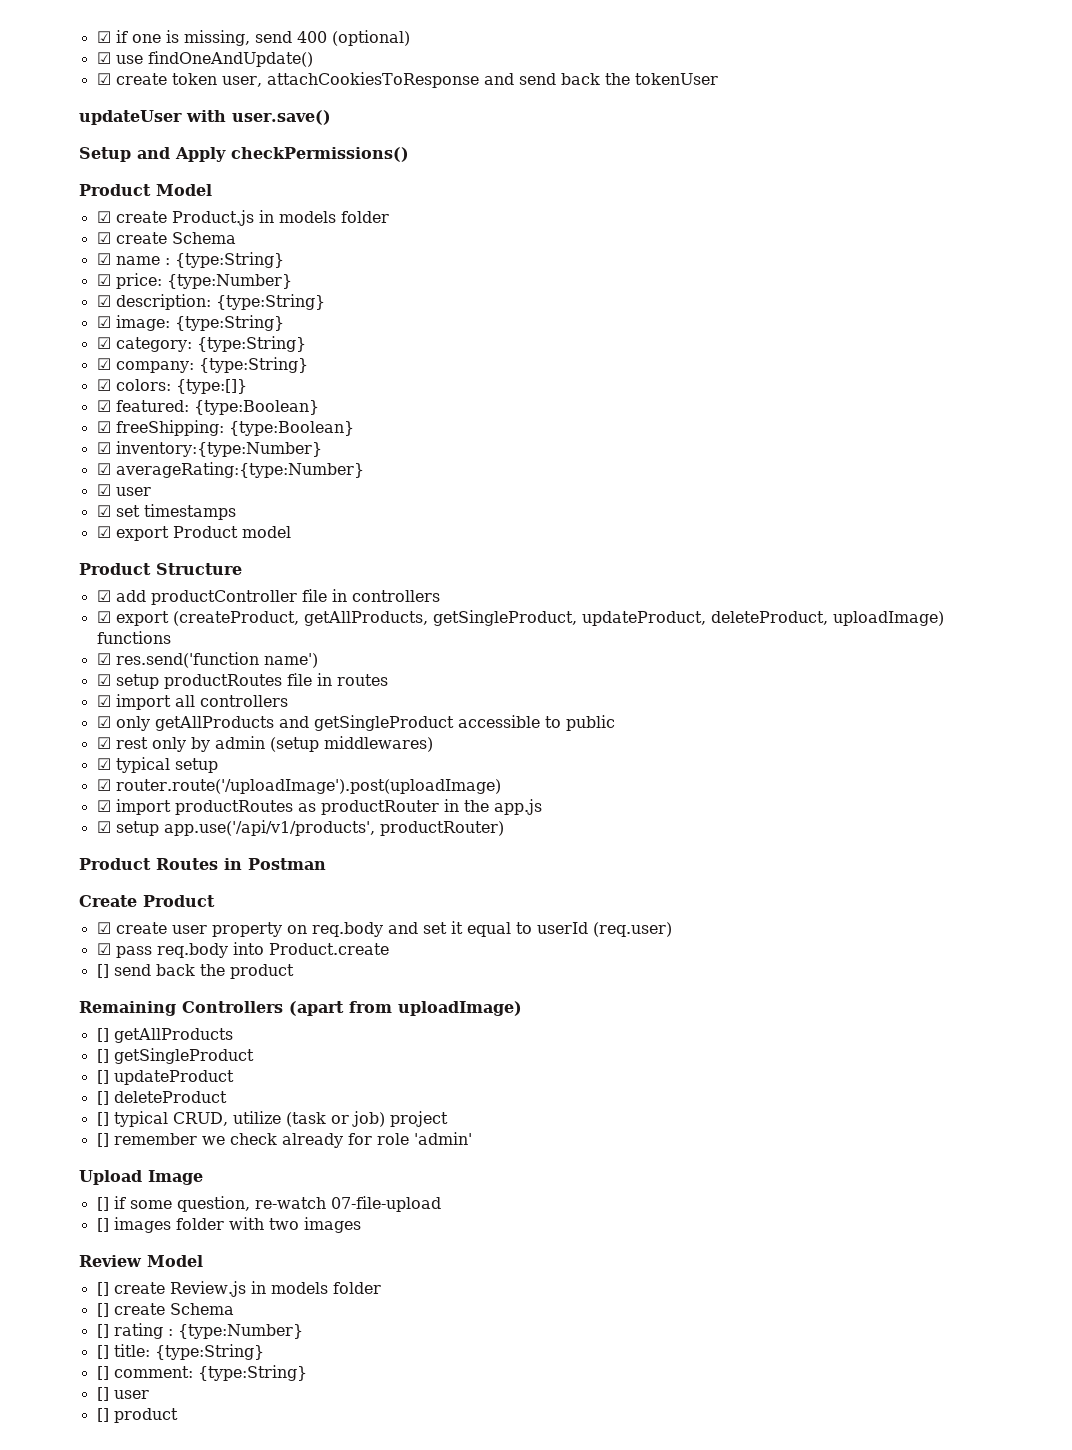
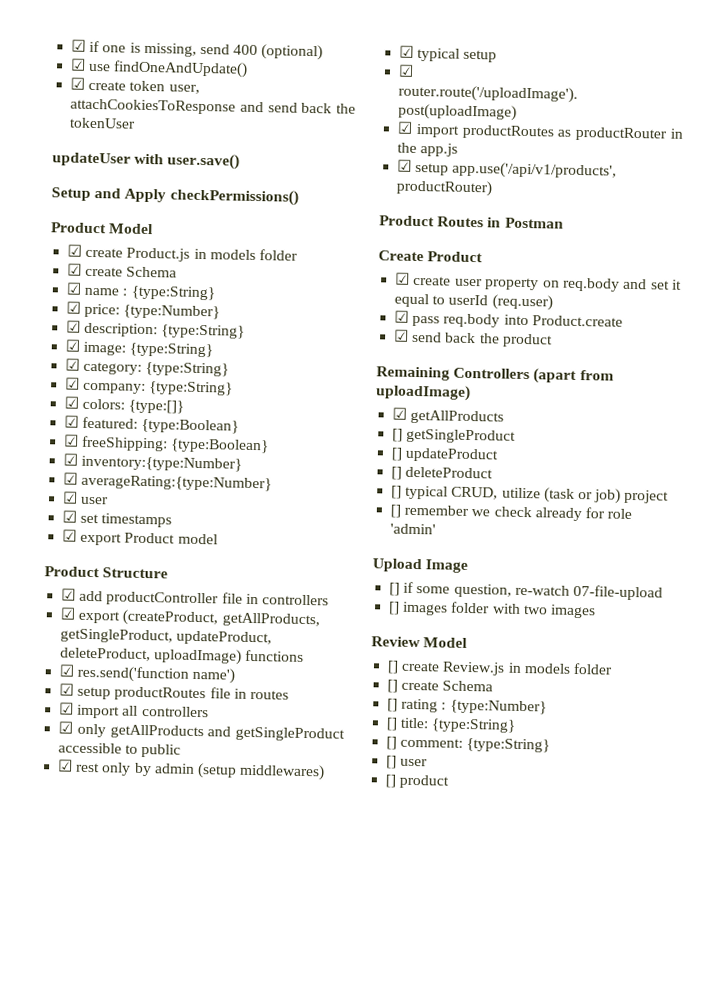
- [] send back the product
+ ☑ send back the product
- [] getAllProducts
+ ☑ getAllProducts

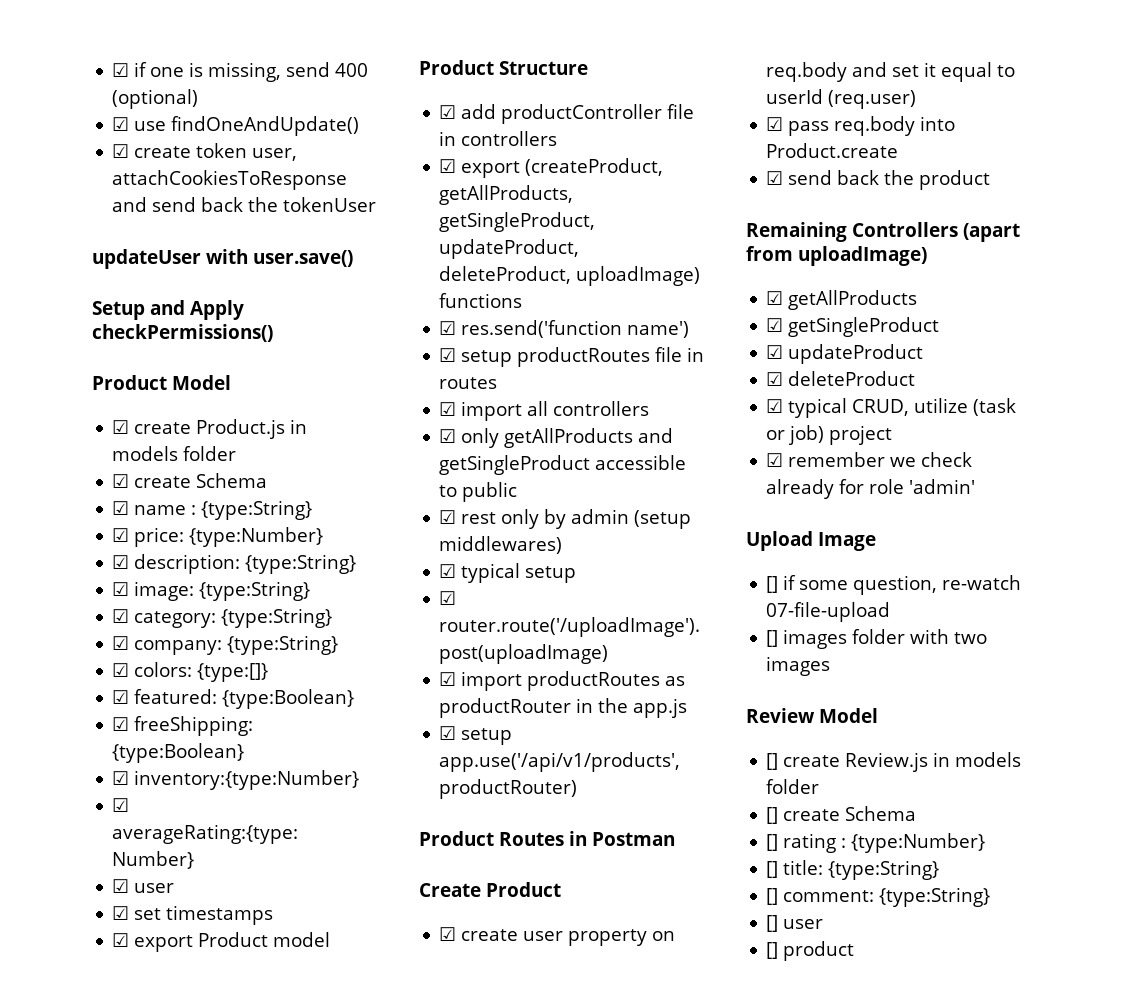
- [] getSingleProduct
+ ☑ getSingleProduct
- [] updateProduct
+ ☑ updateProduct
- [] deleteProduct
+ ☑ deleteProduct
- [] typical CRUD, utilize (task or job) project
+ ☑ typical CRUD, utilize (task or job) project
- [] remember we check already for role 'admin'
+ ☑ remember we check already for role 'admin'

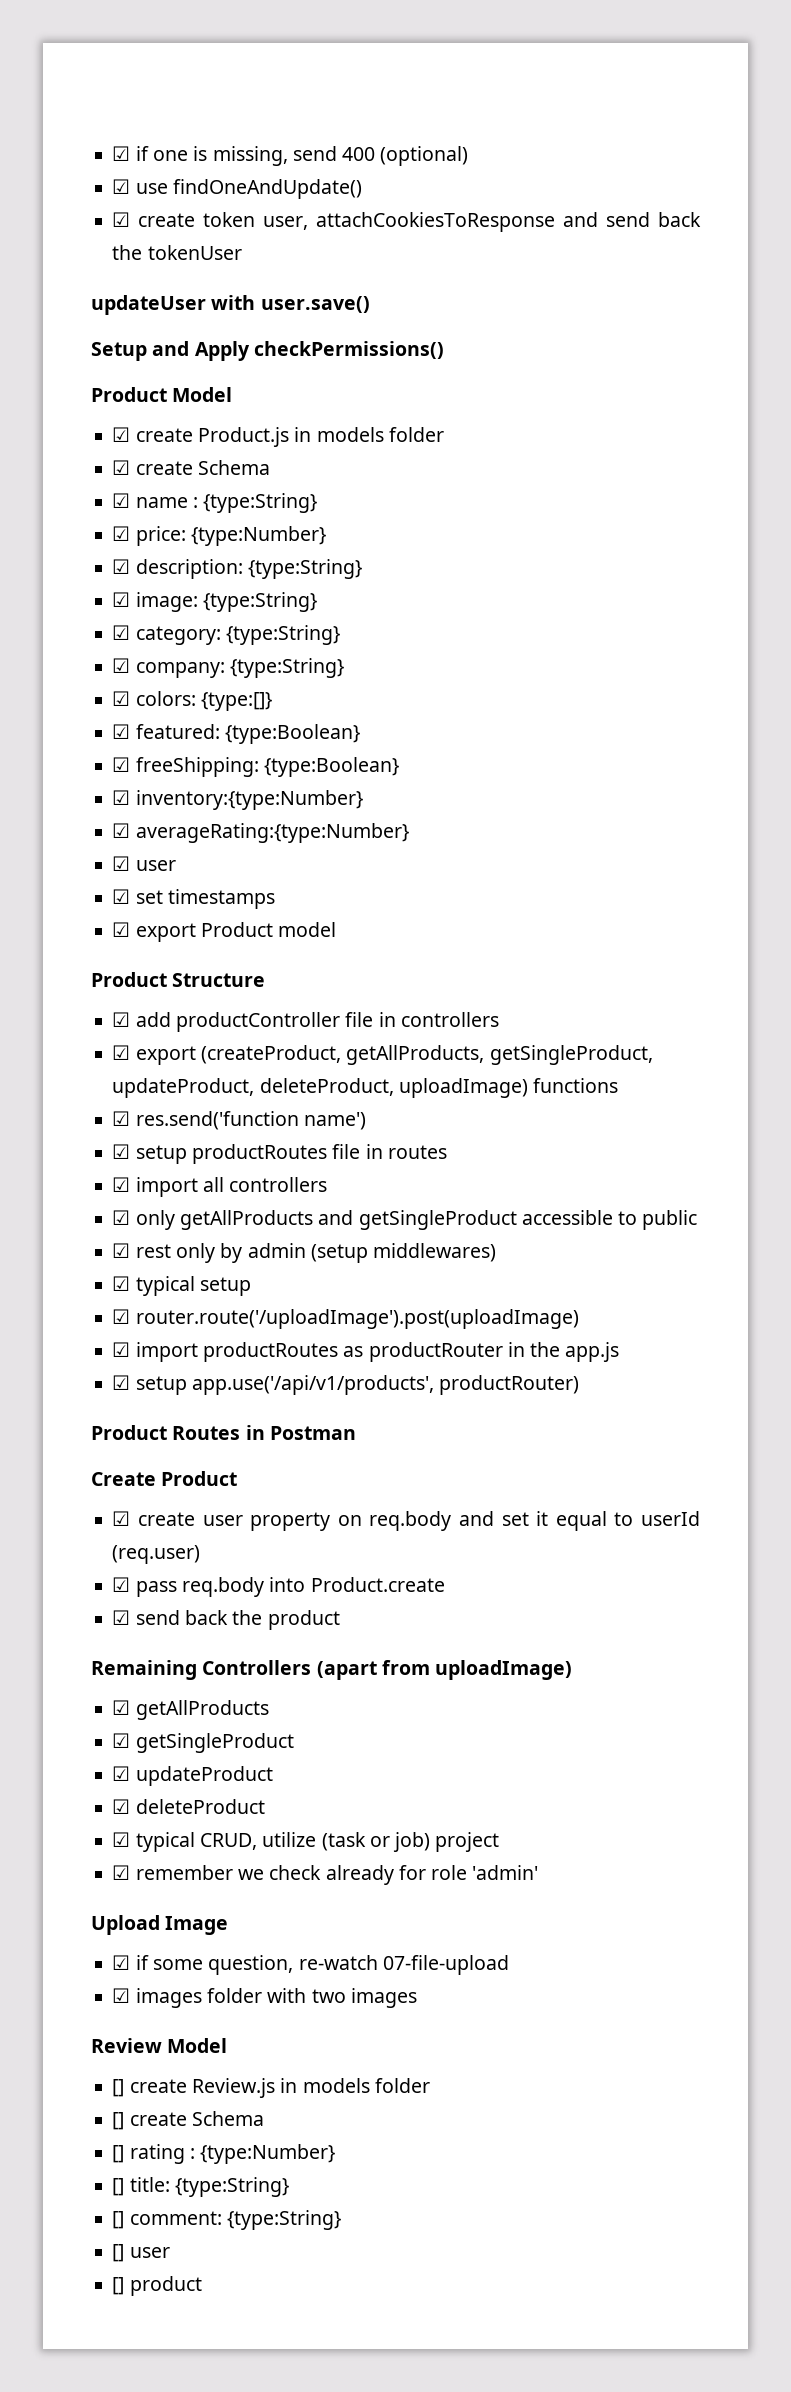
- [] if some question, re-watch 07-file-upload
+ ☑ if some question, re-watch 07-file-upload
- [] images folder with two images
+ ☑ images folder with two images

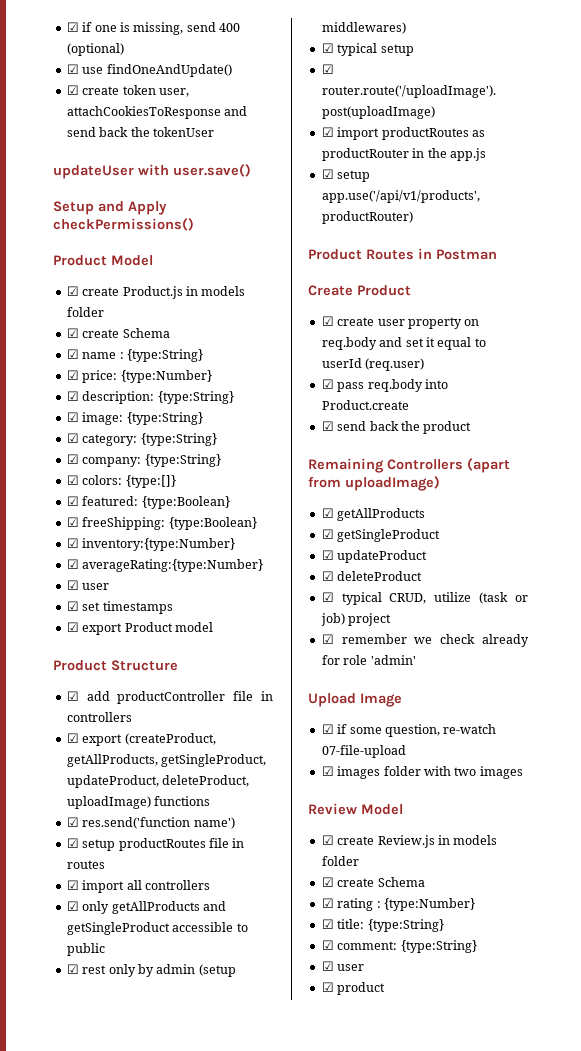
- [] create Review.js in models folder
- [] create Schema
- [] rating : {type:Number}
+ ☑ create Review.js in models folder
+ ☑ create Schema
+ ☑ rating : {type:Number}
- [] title: {type:String}
+ ☑ title: {type:String}
- [] comment: {type:String}
- [] user
- [] product
+ ☑ comment: {type:String}
+ ☑ user
+ ☑ product

